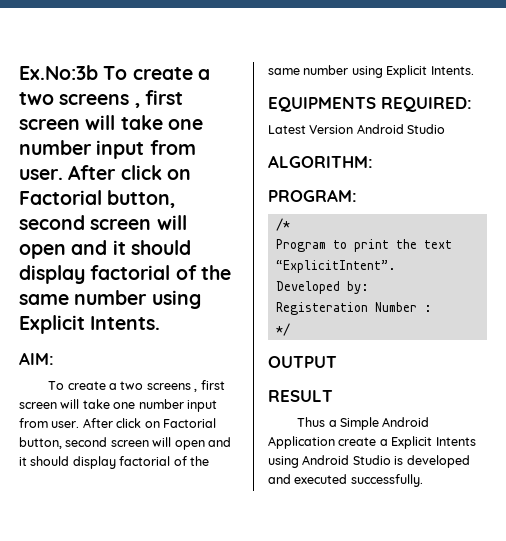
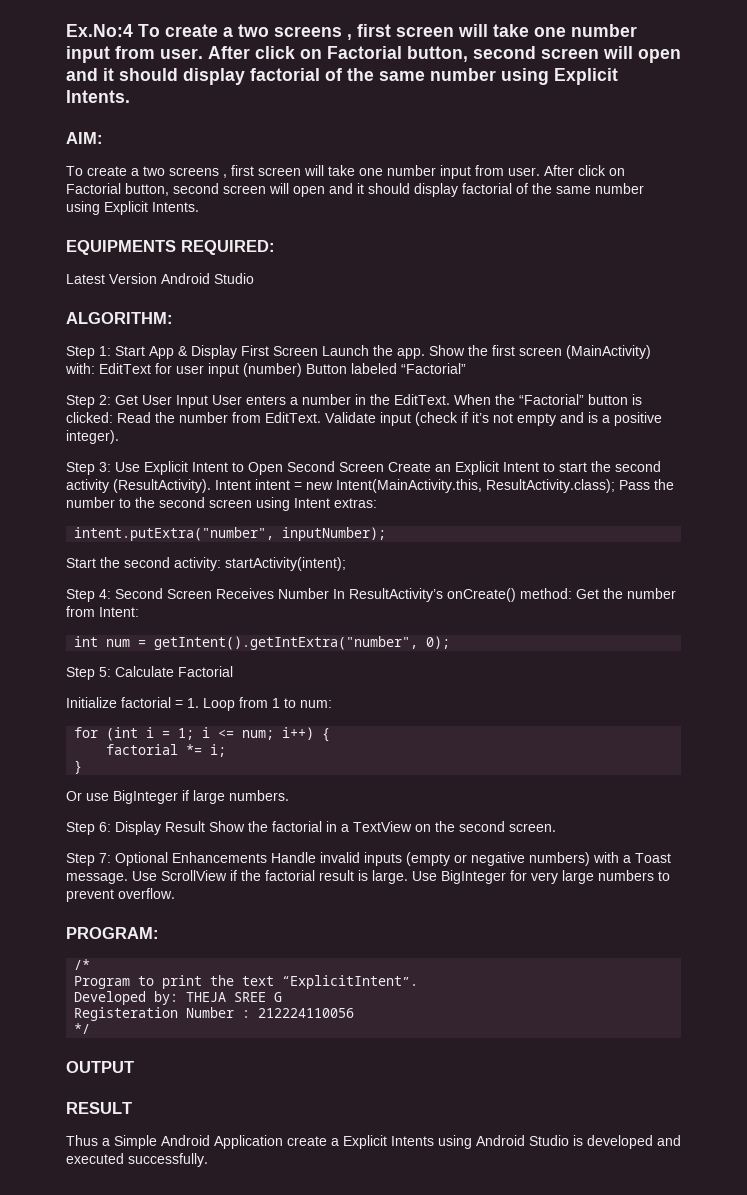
- Ex.No:3b To create a two screens , first screen will take one number input from user.
+ Ex.No:4 To create a two screens , first screen will take one number input from user.
+ Step 1: Start App & Display First Screen Launch the app. Show the first screen (MainActivity) with: EditText for user input (number) Button labeled “Factorial”
+ Step 2: Get User Input User enters a number in the EditText. When the “Factorial” button is clicked: Read the number from EditText. Validate input (check if it’s not empty and is a positive integer).
+ Step 3: Use Explicit Intent to Open Second Screen Create an Explicit Intent to start the second activity (ResultActivity). Intent intent = new Intent(MainActivity.this, ResultActivity.class); Pass the number to the second screen using Intent extras:
+ intent.putExtra("number", inputNumber);
+ Start the second activity: startActivity(intent);
+ Step 4: Second Screen Receives Number In ResultActivity’s onCreate() method: Get the number from Intent:
+ int num = getIntent().getIntExtra("number", 0);
+ Step 5: Calculate Factorial
+ Initialize factorial = 1. Loop from 1 to num:
+ for (int i = 1; i <= num; i++) {
+ factorial *= i;
+ }
+ Or use BigInteger if large numbers.
+ Step 6: Display Result Show the factorial in a TextView on the second screen.
+ Step 7: Optional Enhancements Handle invalid inputs (empty or negative numbers) with a Toast message. Use ScrollView if the factorial result is large. Use BigInteger for very large numbers to prevent overflow.
- Developed by:
+ Developed by: THEJA SREE G
- Registeration Number :
+ Registeration Number : 212224110056

